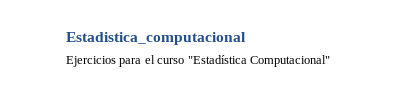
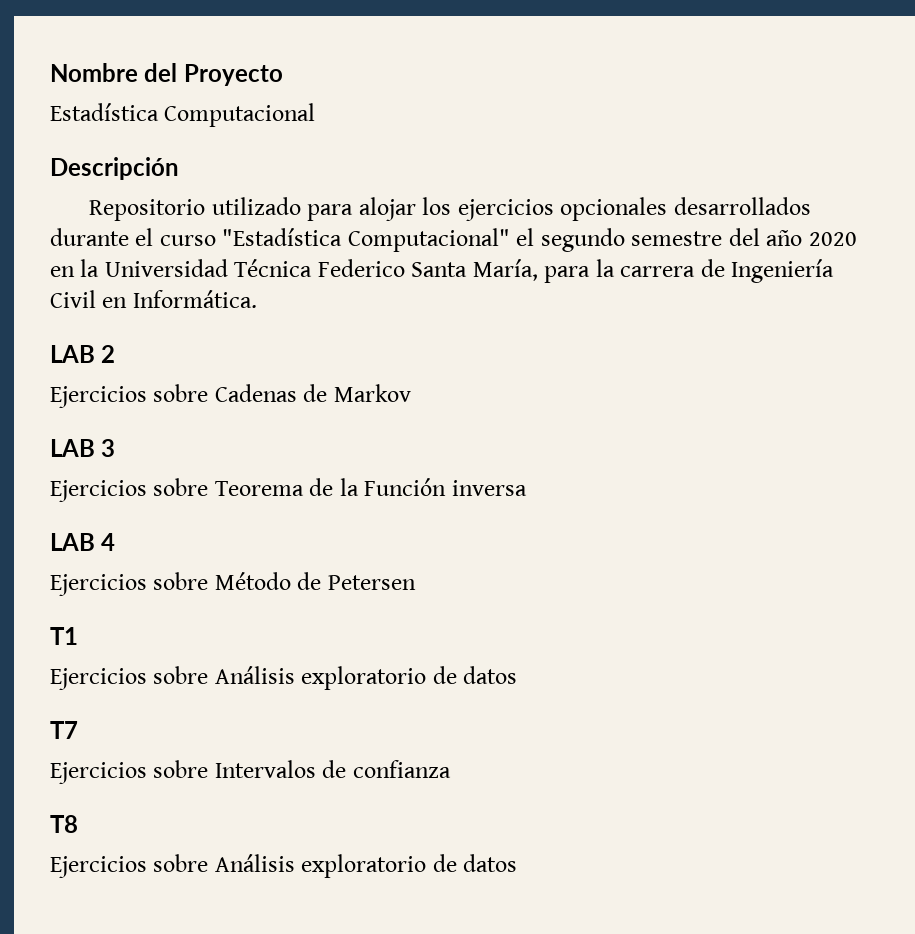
- Estadistica_computacional
- Ejercicios para el curso "Estadística Computacional"
+ Nombre del Proyecto
+ Estadística Computacional
+ Descripción
+ Repositorio utilizado para alojar los ejercicios opcionales desarrollados durante el curso "Estadística Computacional" el segundo semestre del año 2020 en la Universidad Técnica Federico Santa María, para la carrera de Ingeniería Civil en Informática.
+ LAB 2
+ Ejercicios sobre Cadenas de Markov
+ LAB 3
+ Ejercicios sobre Teorema de la Función inversa
+ LAB 4
+ Ejercicios sobre Método de Petersen
+ T1
+ Ejercicios sobre Análisis exploratorio de datos
+ T7
+ Ejercicios sobre Intervalos de confianza
+ T8
+ Ejercicios sobre Análisis exploratorio de datos

